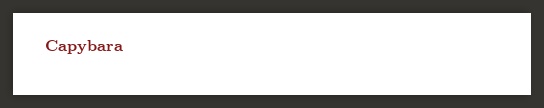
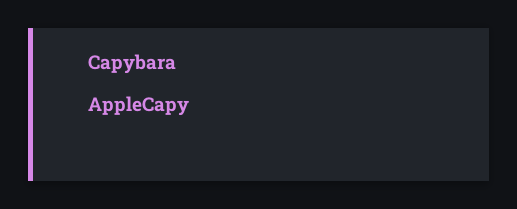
+ AppleCapy

